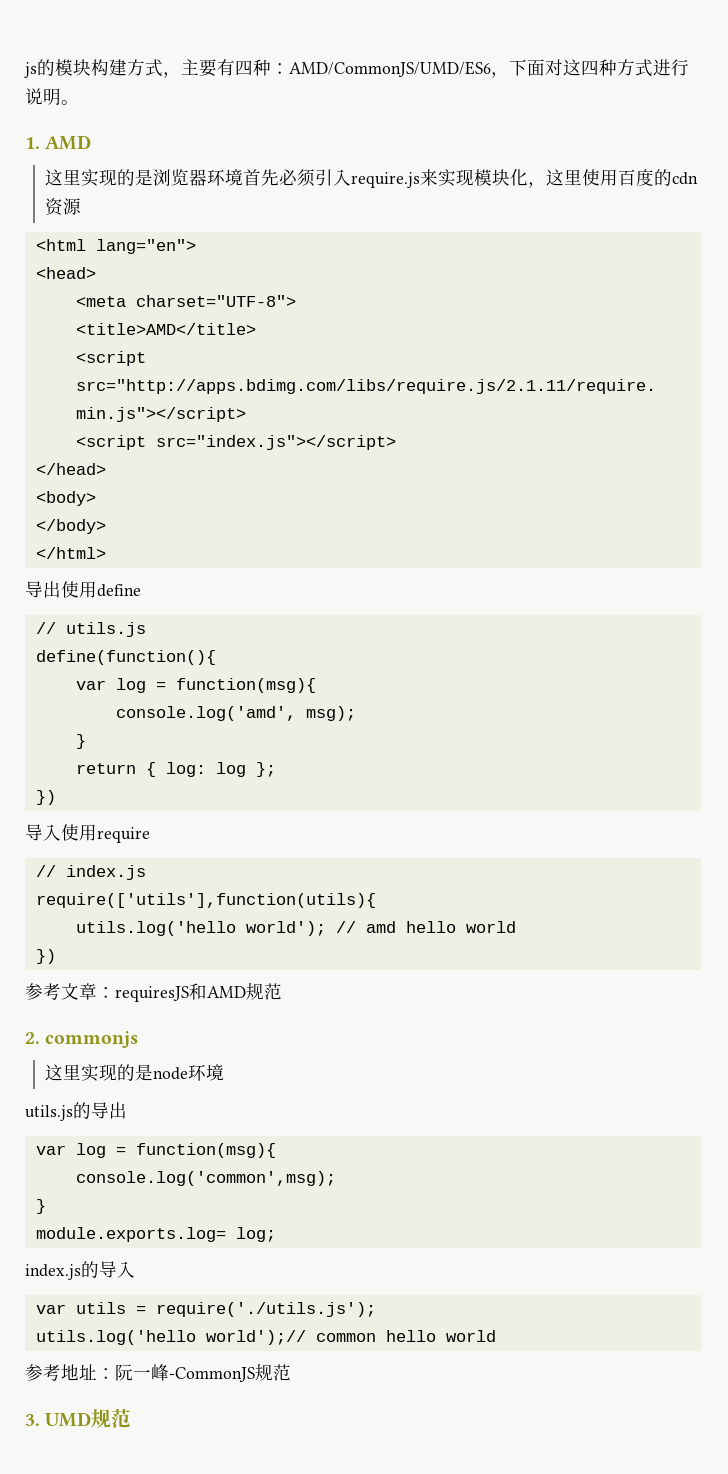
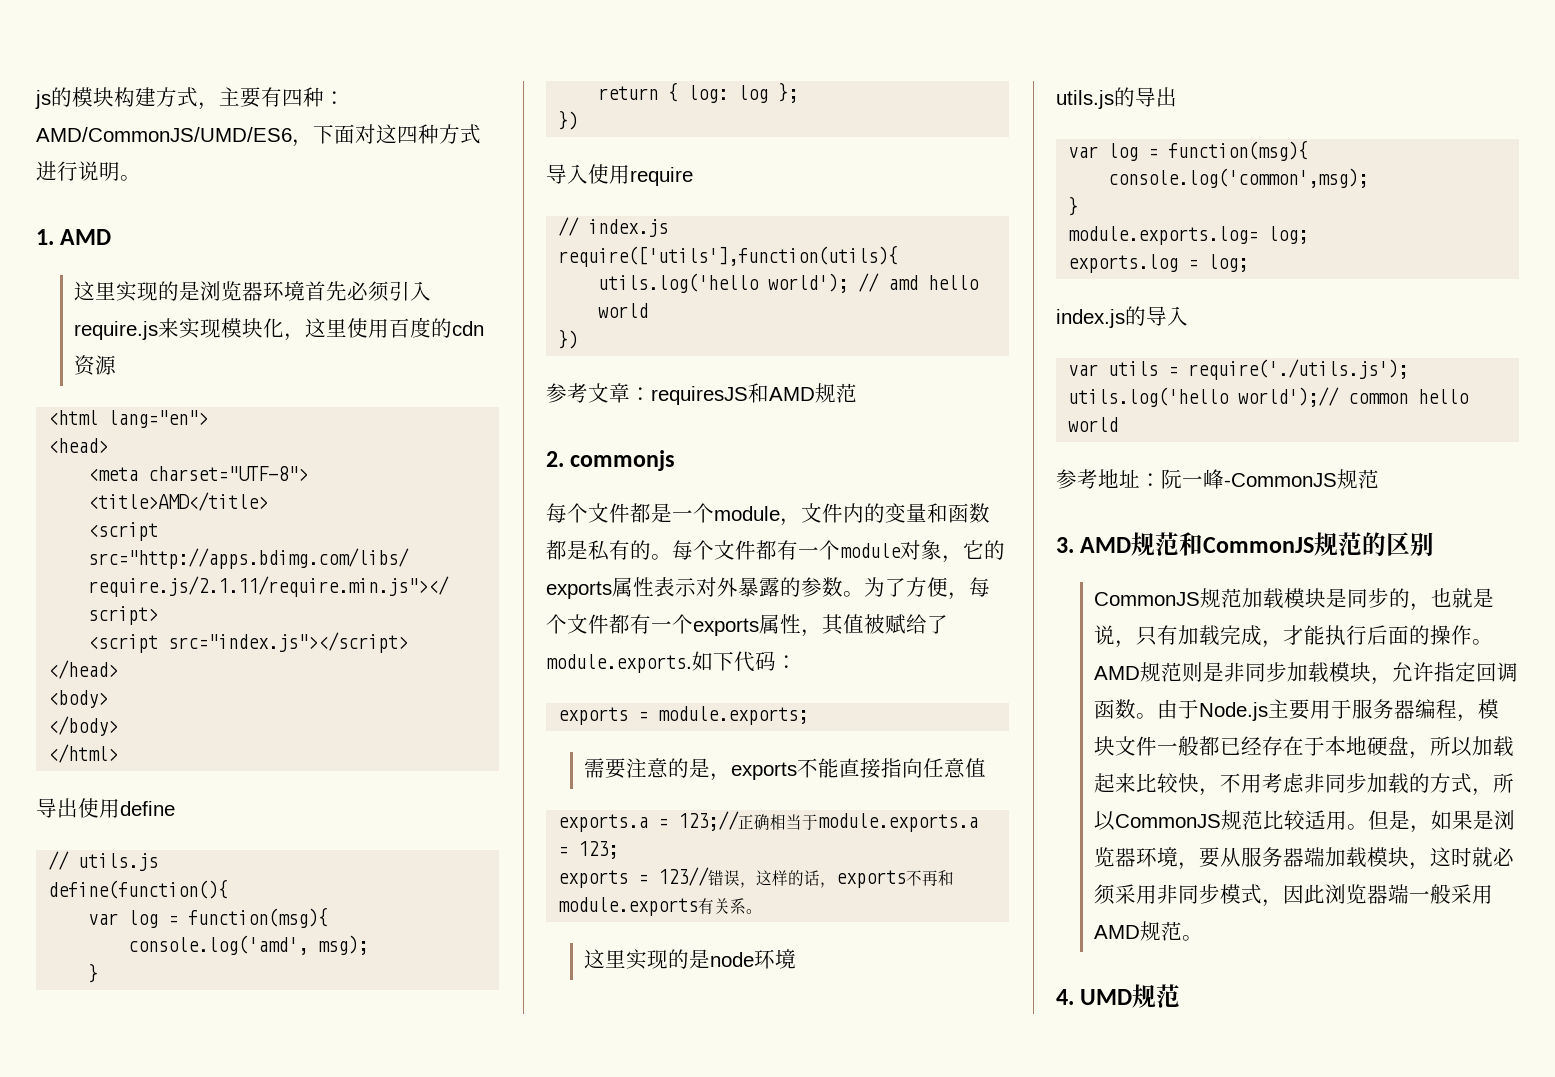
+ 每个文件都是一个module，文件内的变量和函数都是私有的。每个文件都有一个module对象，它的exports属性表示对外暴露的参数。为了方便，每个文件都有一个exports属性，其值被赋给了module.exports.如下代码：
+ exports = module.exports;
+ 需要注意的是，exports不能直接指向任意值
+ exports.a = 123;//正确相当于module.exports.a = 123;
+ exports = 123//错误，这样的话，exports不再和module.exports有关系。
+ exports.log = log;
- 3. UMD规范
+ 3. AMD规范和CommonJS规范的区别
+ CommonJS规范加载模块是同步的，也就是说，只有加载完成，才能执行后面的操作。AMD规范则是非同步加载模块，允许指定回调函数。由于Node.js主要用于服务器编程，模块文件一般都已经存在于本地硬盘，所以加载起来比较快，不用考虑非同步加载的方式，所以CommonJS规范比较适用。但是，如果是浏览器环境，要从服务器端加载模块，这时就必须采用非同步模式，因此浏览器端一般采用AMD规范。
+ 4. UMD规范

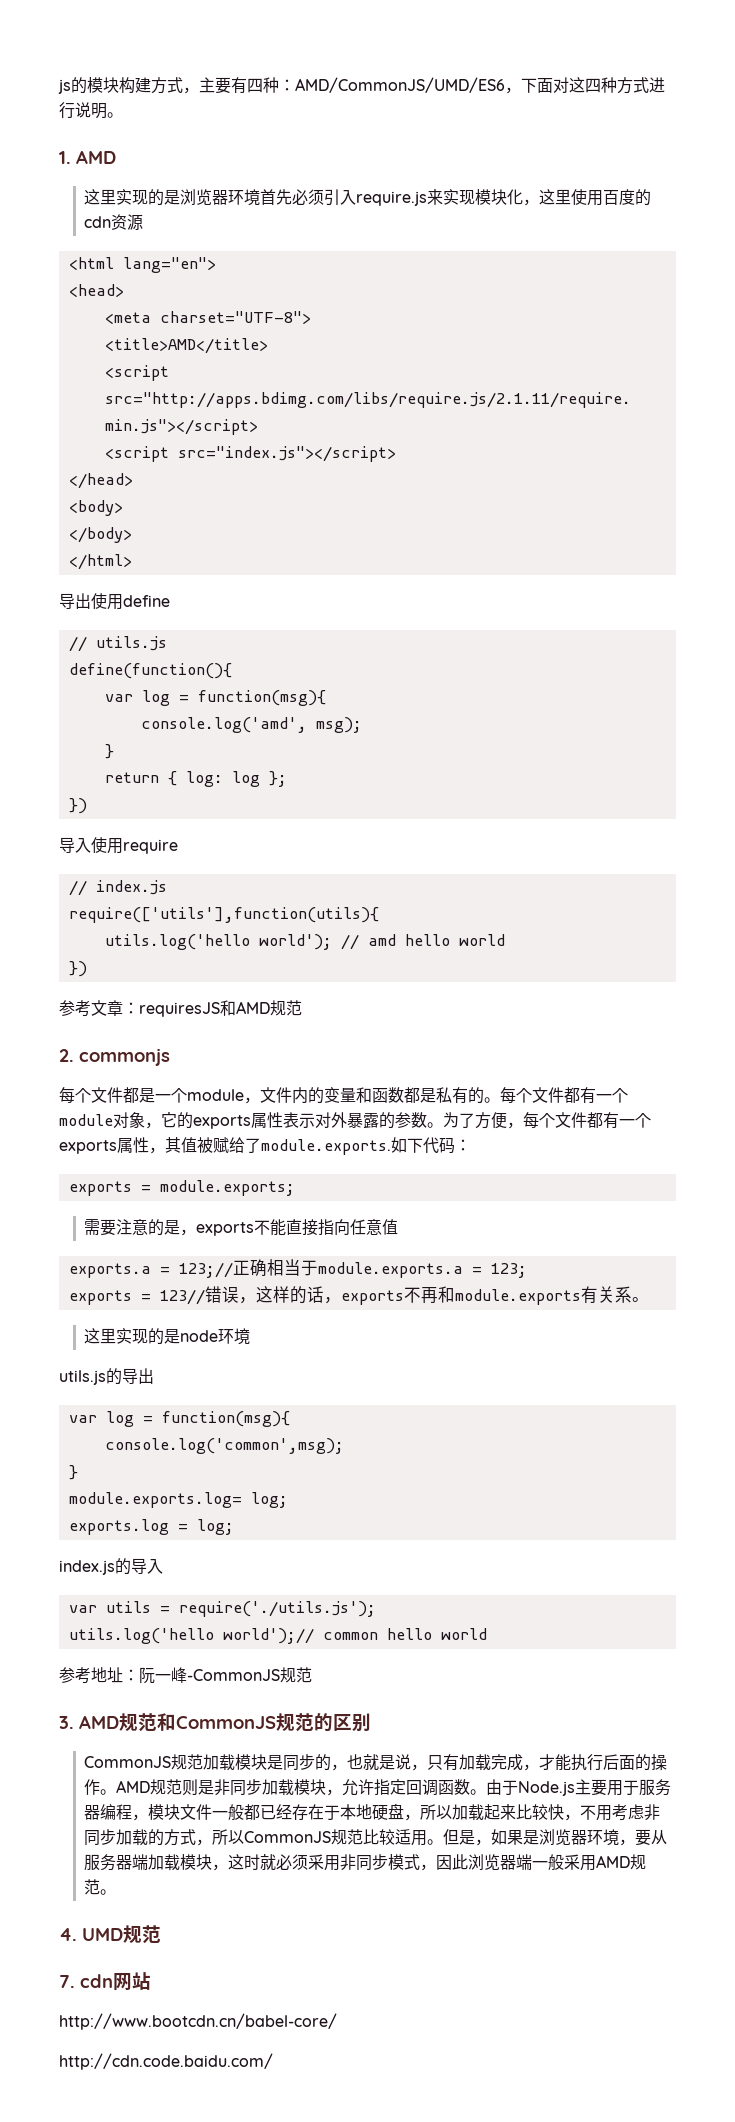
+ 7. cdn网站
+ http://www.bootcdn.cn/babel-core/
+ http://cdn.code.baidu.com/

